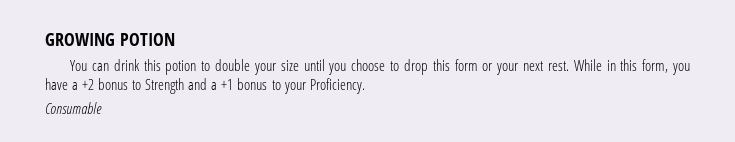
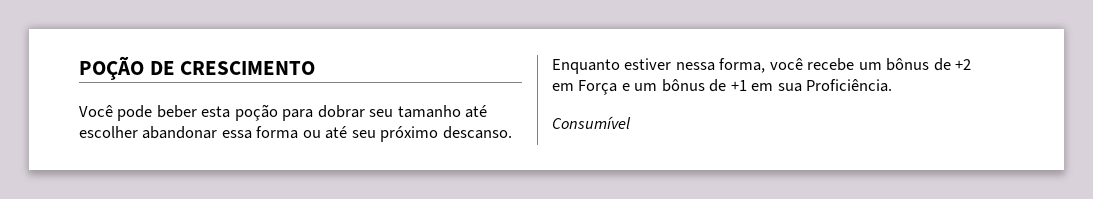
- GROWING POTION
- You can drink this potion to double your size until you choose to drop this form or your next rest. While in this form, you have a +2 bonus to Strength and a +1 bonus to your Proficiency.
- Consumable
+ POÇÃO DE CRESCIMENTO
+ Você pode beber esta poção para dobrar seu tamanho até escolher abandonar essa forma ou até seu próximo descanso. Enquanto estiver nessa forma, você recebe um bônus de +2 em Força e um bônus de +1 em sua Proficiência.
+ Consumível

